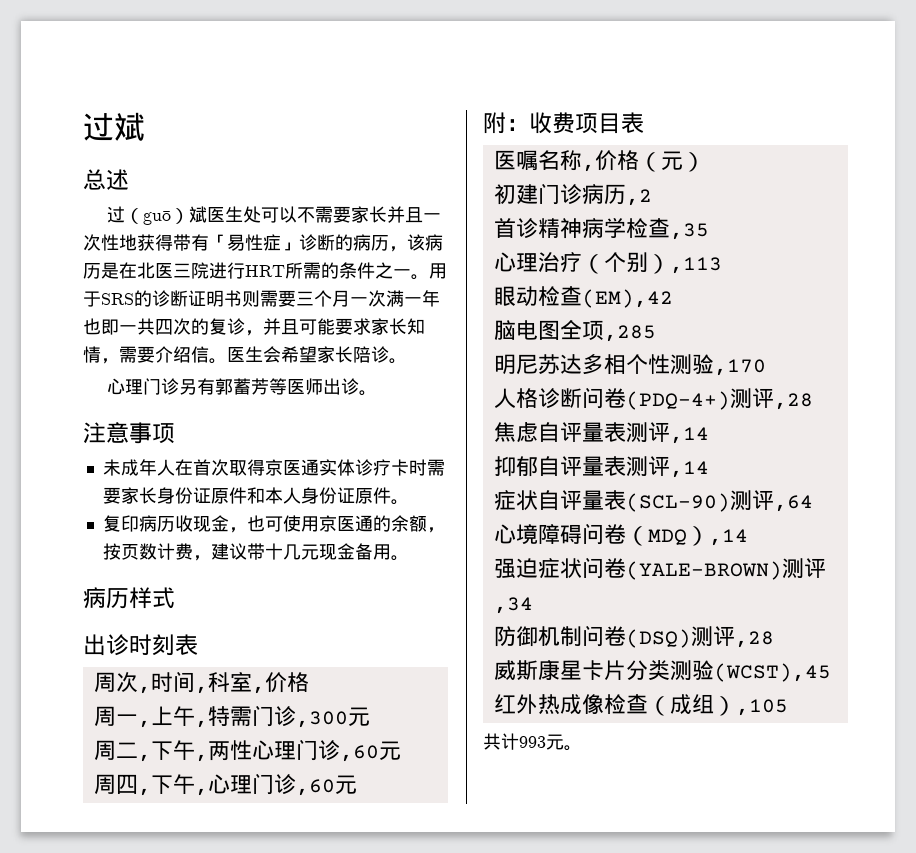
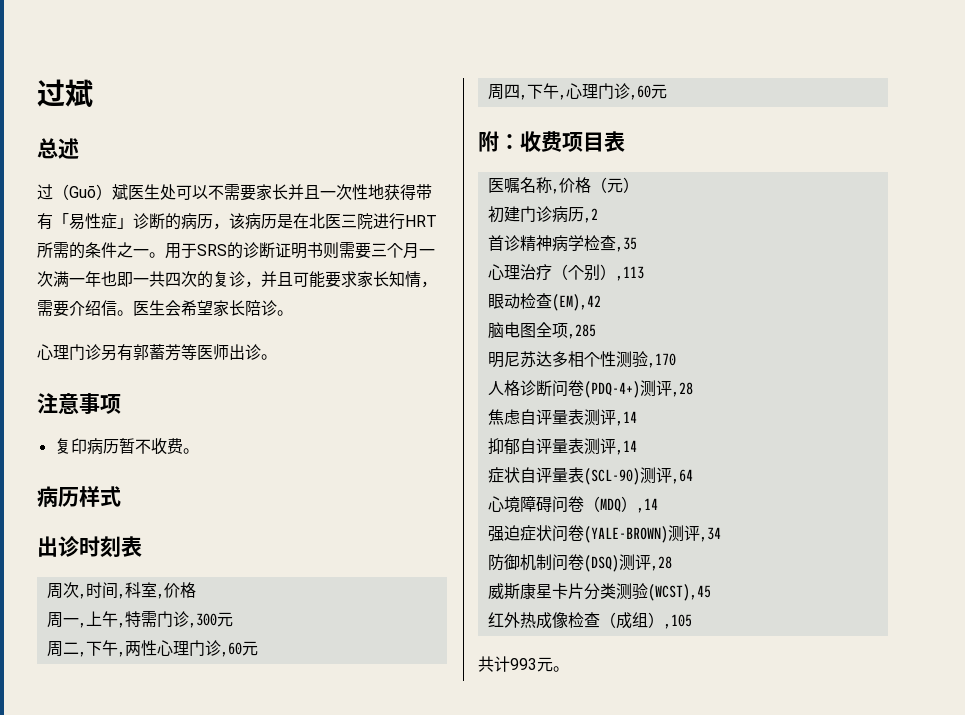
- 过（guō）斌医生处可以不需要家长并且一次性地获得带有「易性症」诊断的病历，该病历是在北医三院进行HRT所需的条件之一。
+ 过（Guō）斌医生处可以不需要家长并且一次性地获得带有「易性症」诊断的病历，该病历是在北医三院进行HRT所需的条件之一。
- 未成年人在首次取得京医通实体诊疗卡时需要家长身份证原件和本人身份证原件。
- 复印病历收现金，也可使用京医通的余额，按页数计费，建议带十几元现金备用。
+ 复印病历暂不收费。

